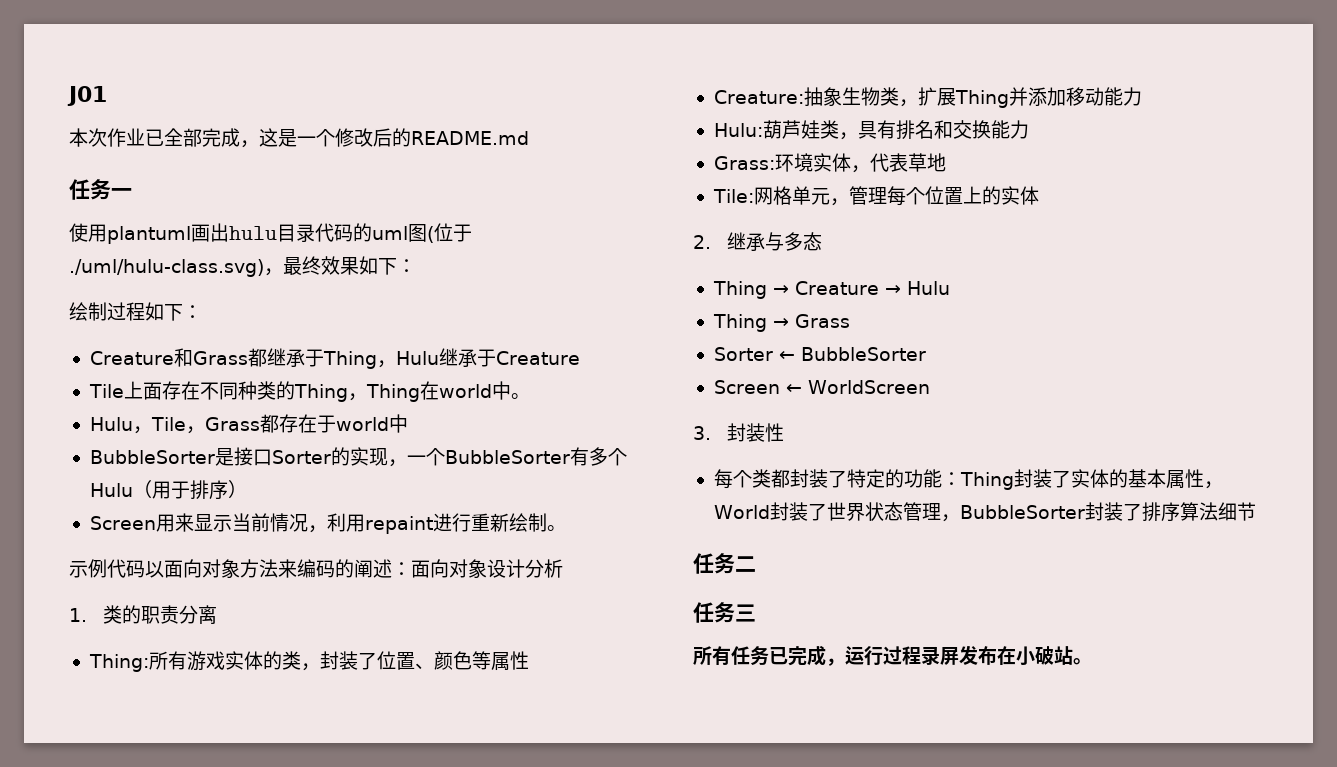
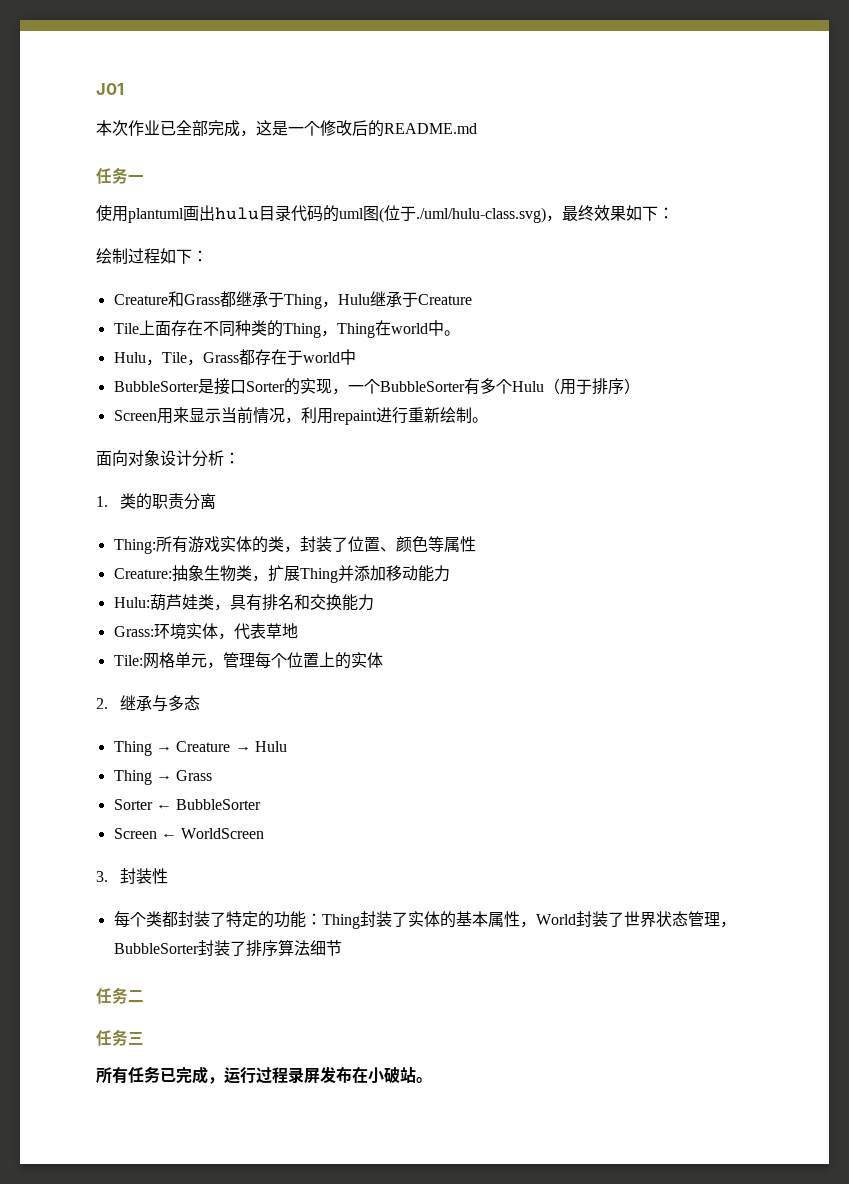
- 示例代码以面向对象方法来编码的阐述：面向对象设计分析
+ 面向对象设计分析：

